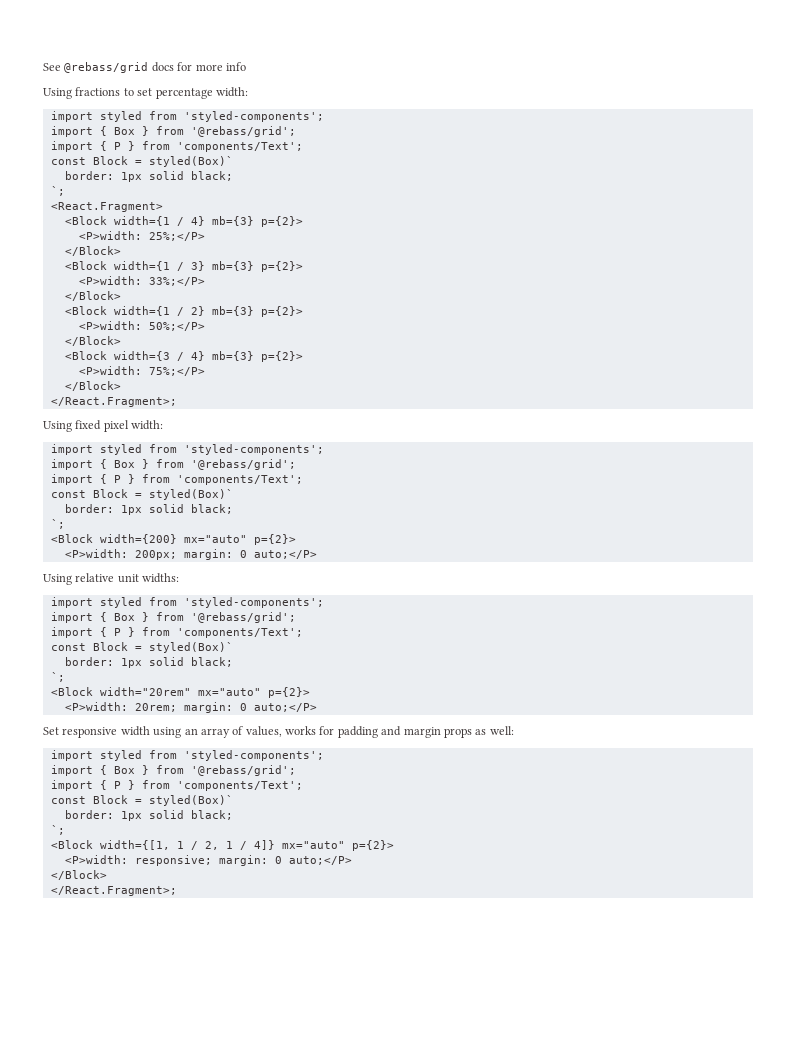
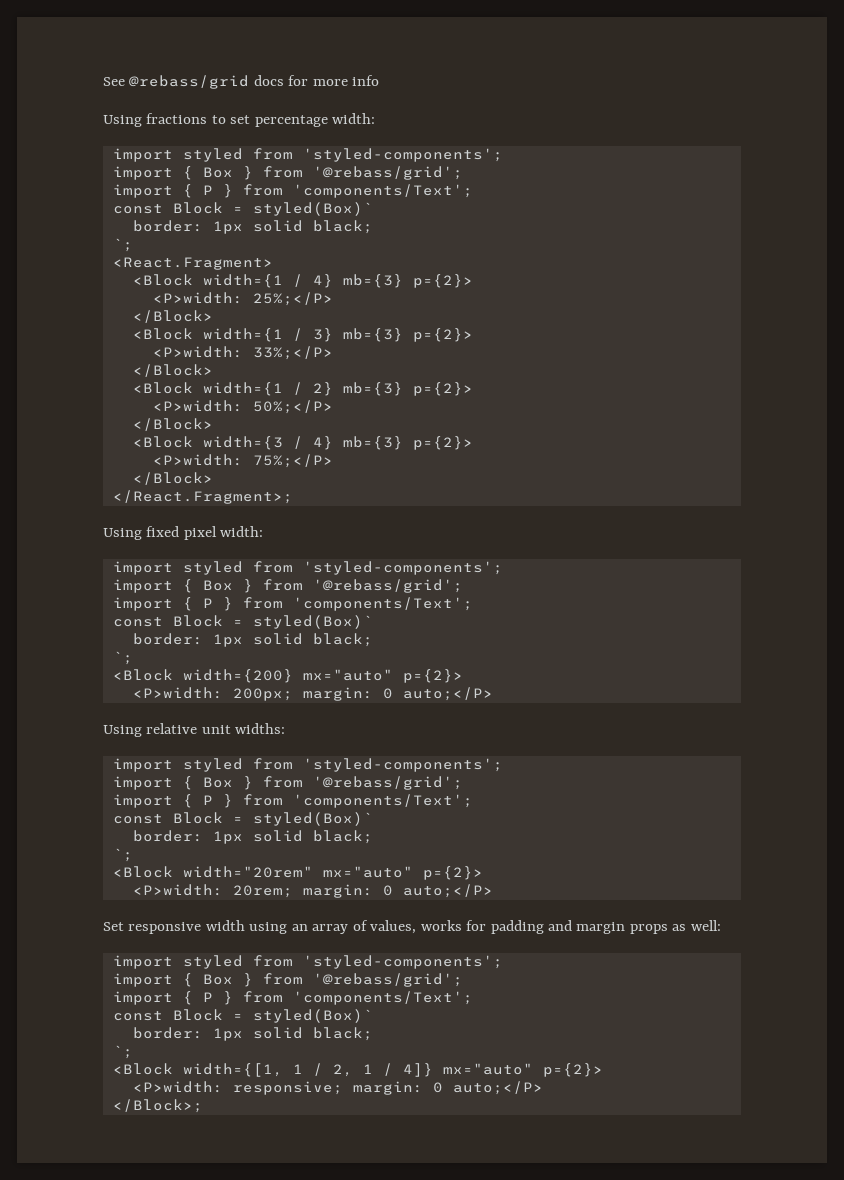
  <P>width: responsive; margin: 0 auto;</P>
- </Block>
- </React.Fragment>;
+ </Block>;

